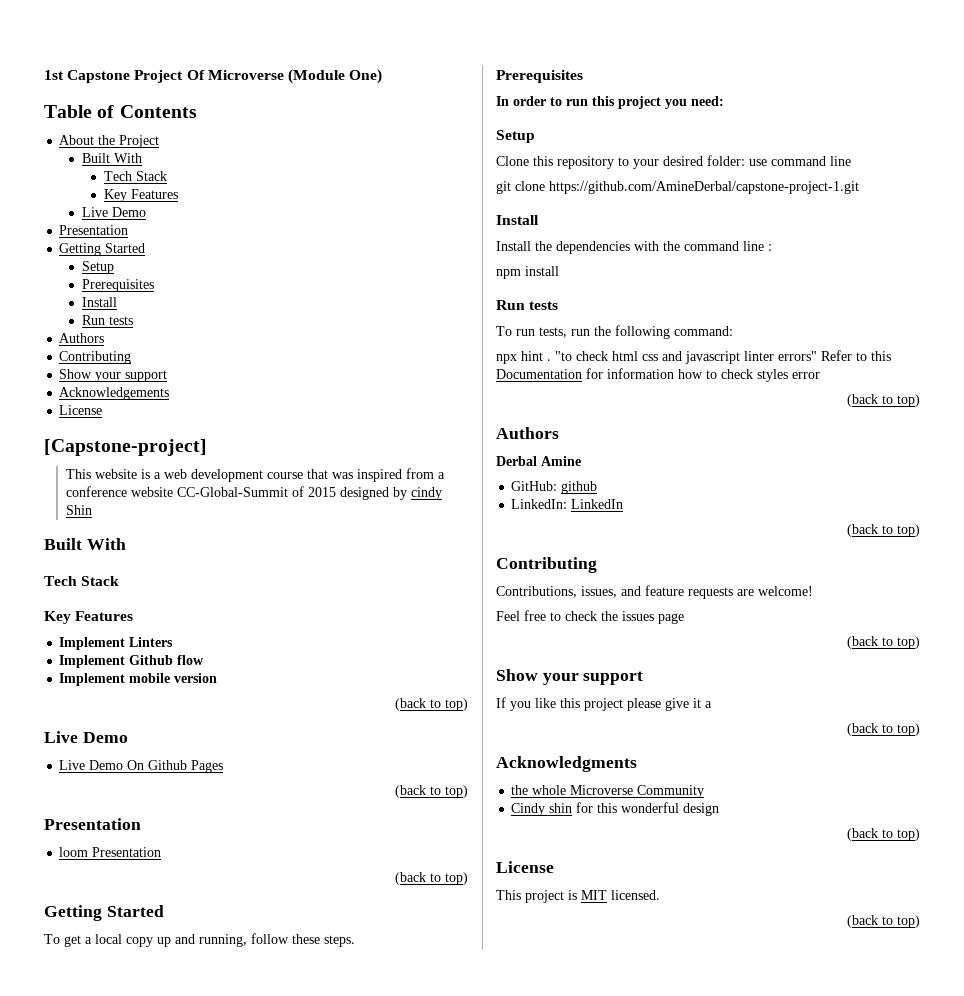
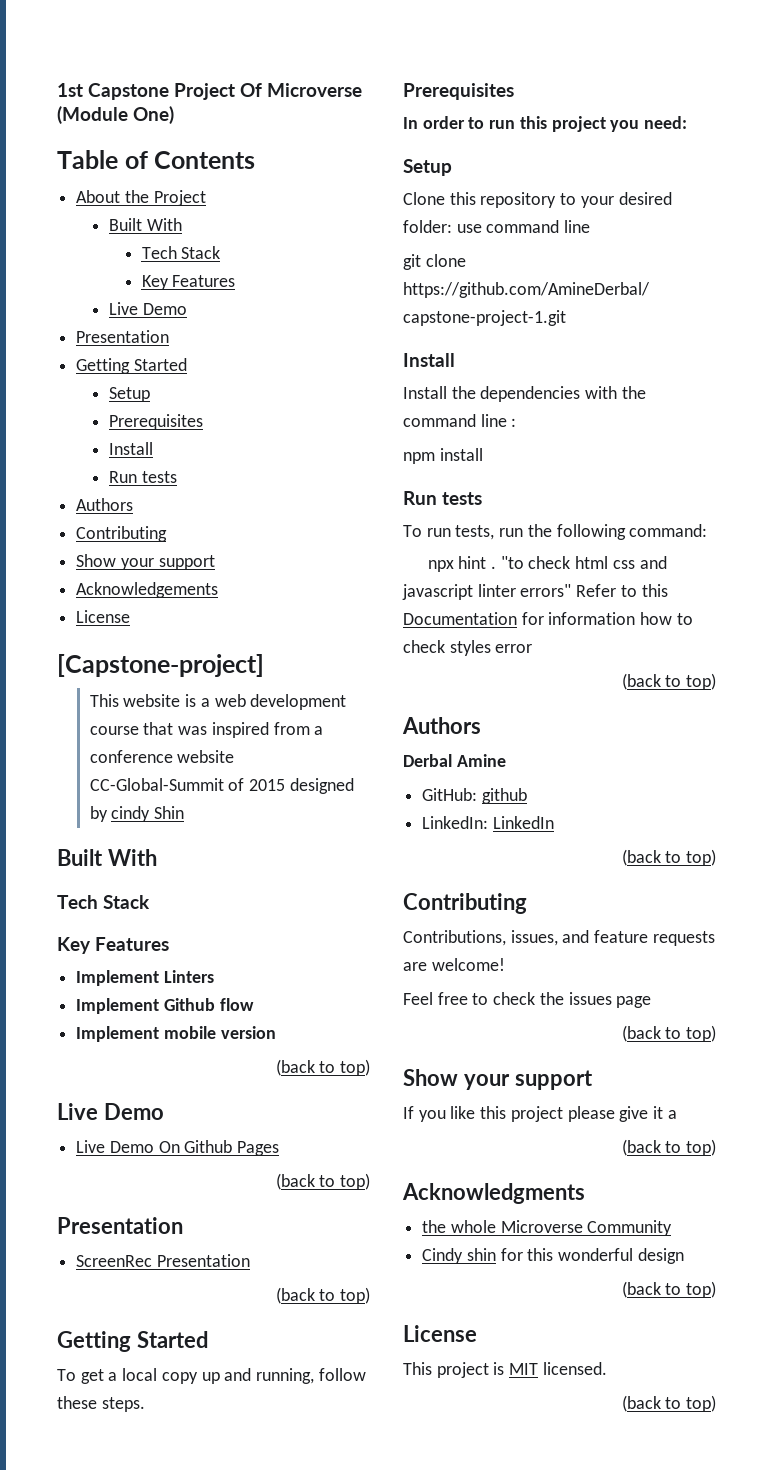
- loom Presentation
+ ScreenRec Presentation

